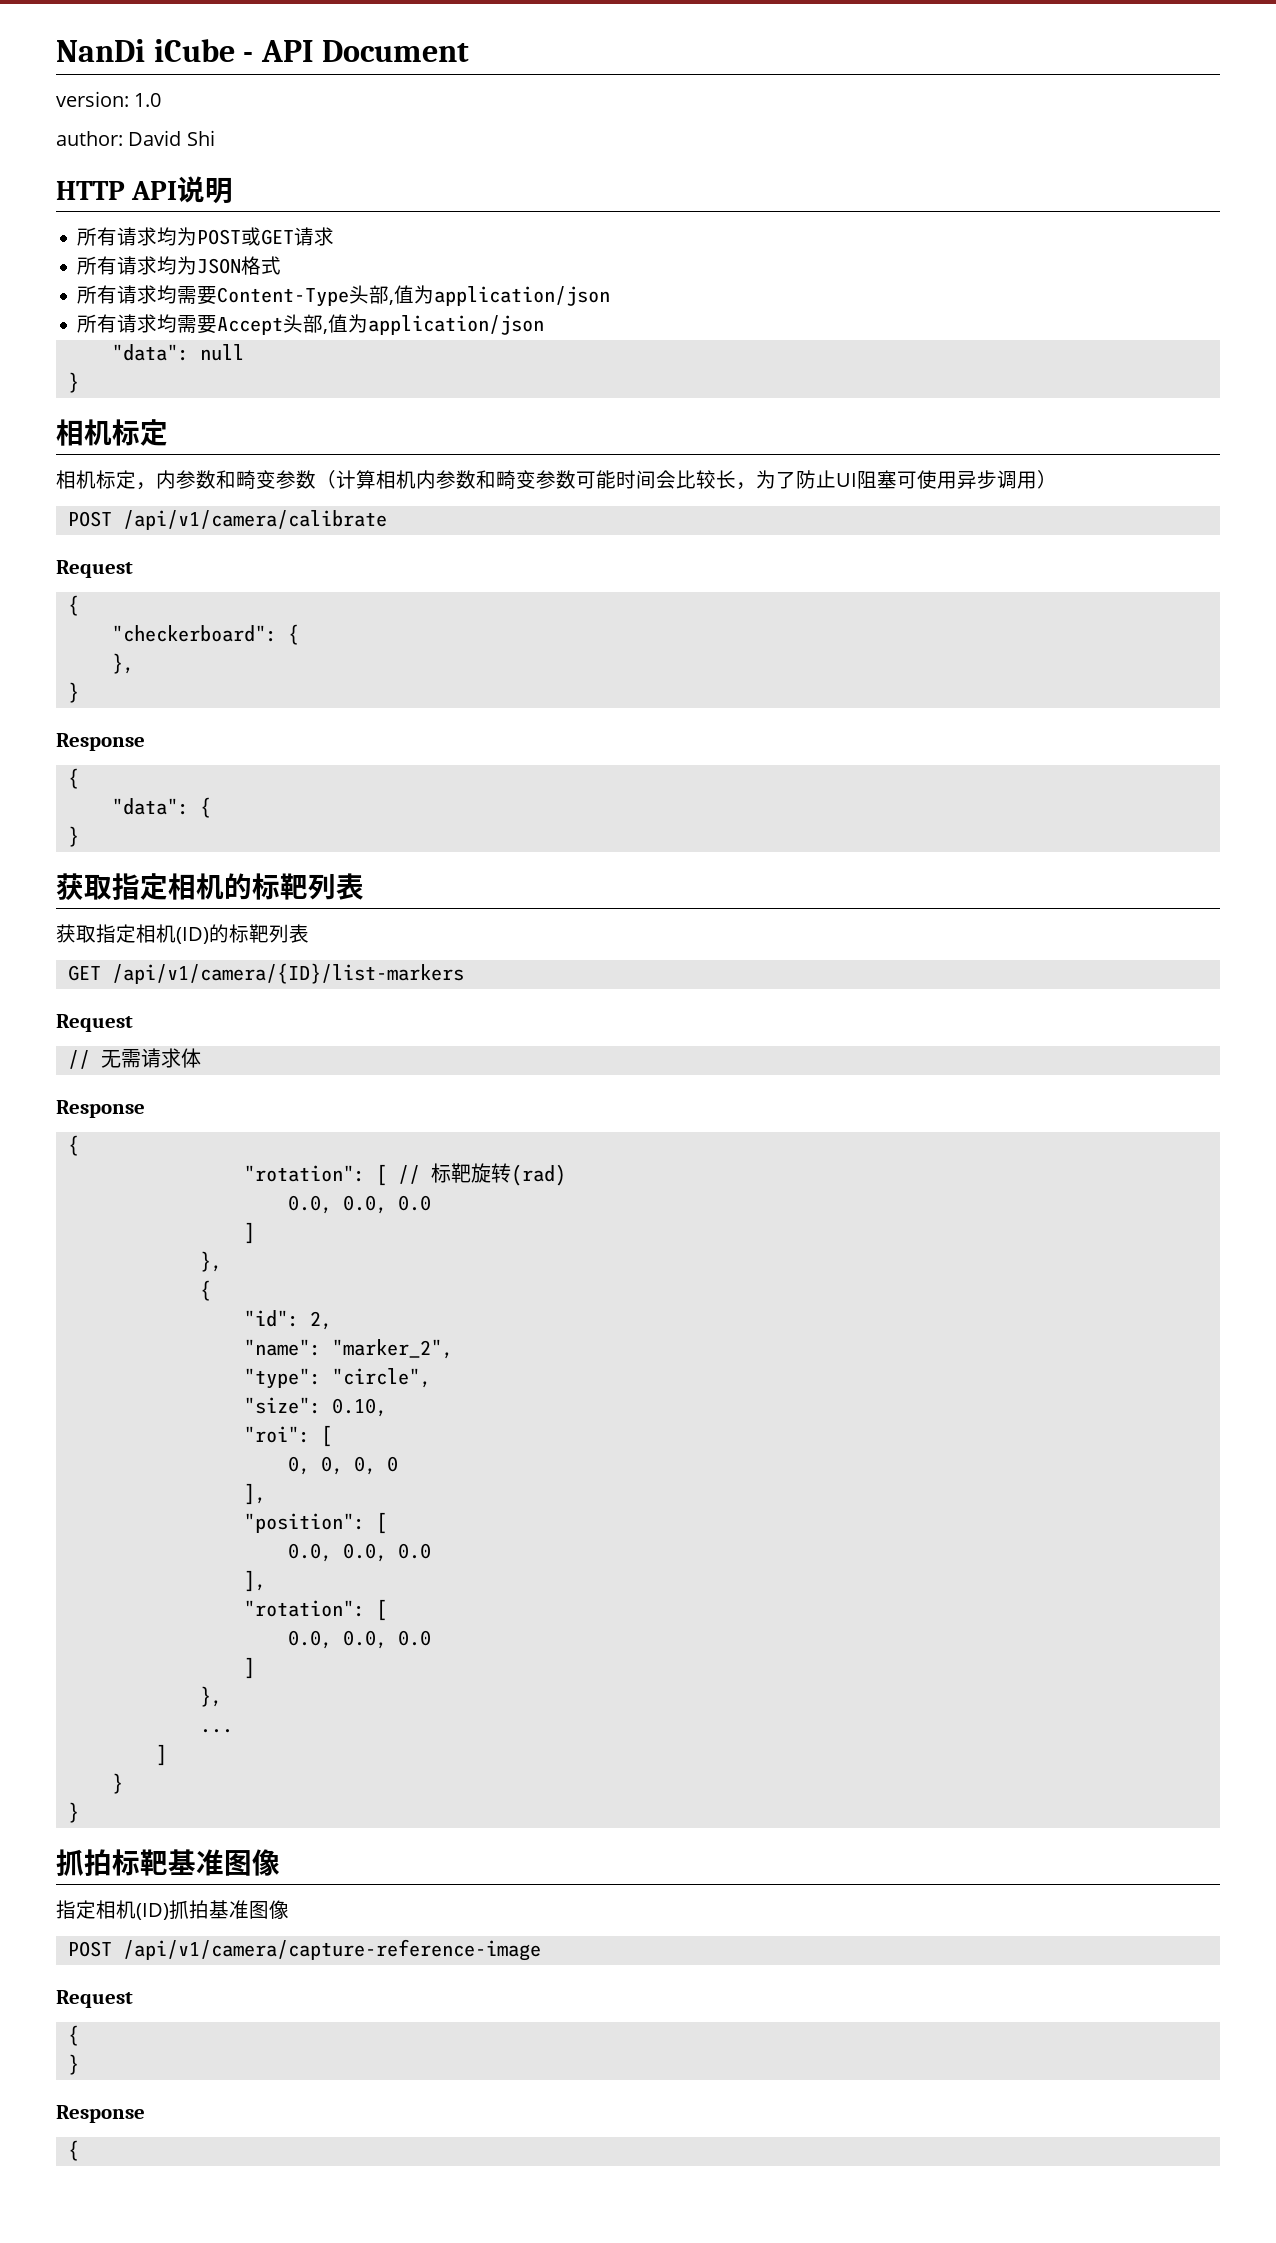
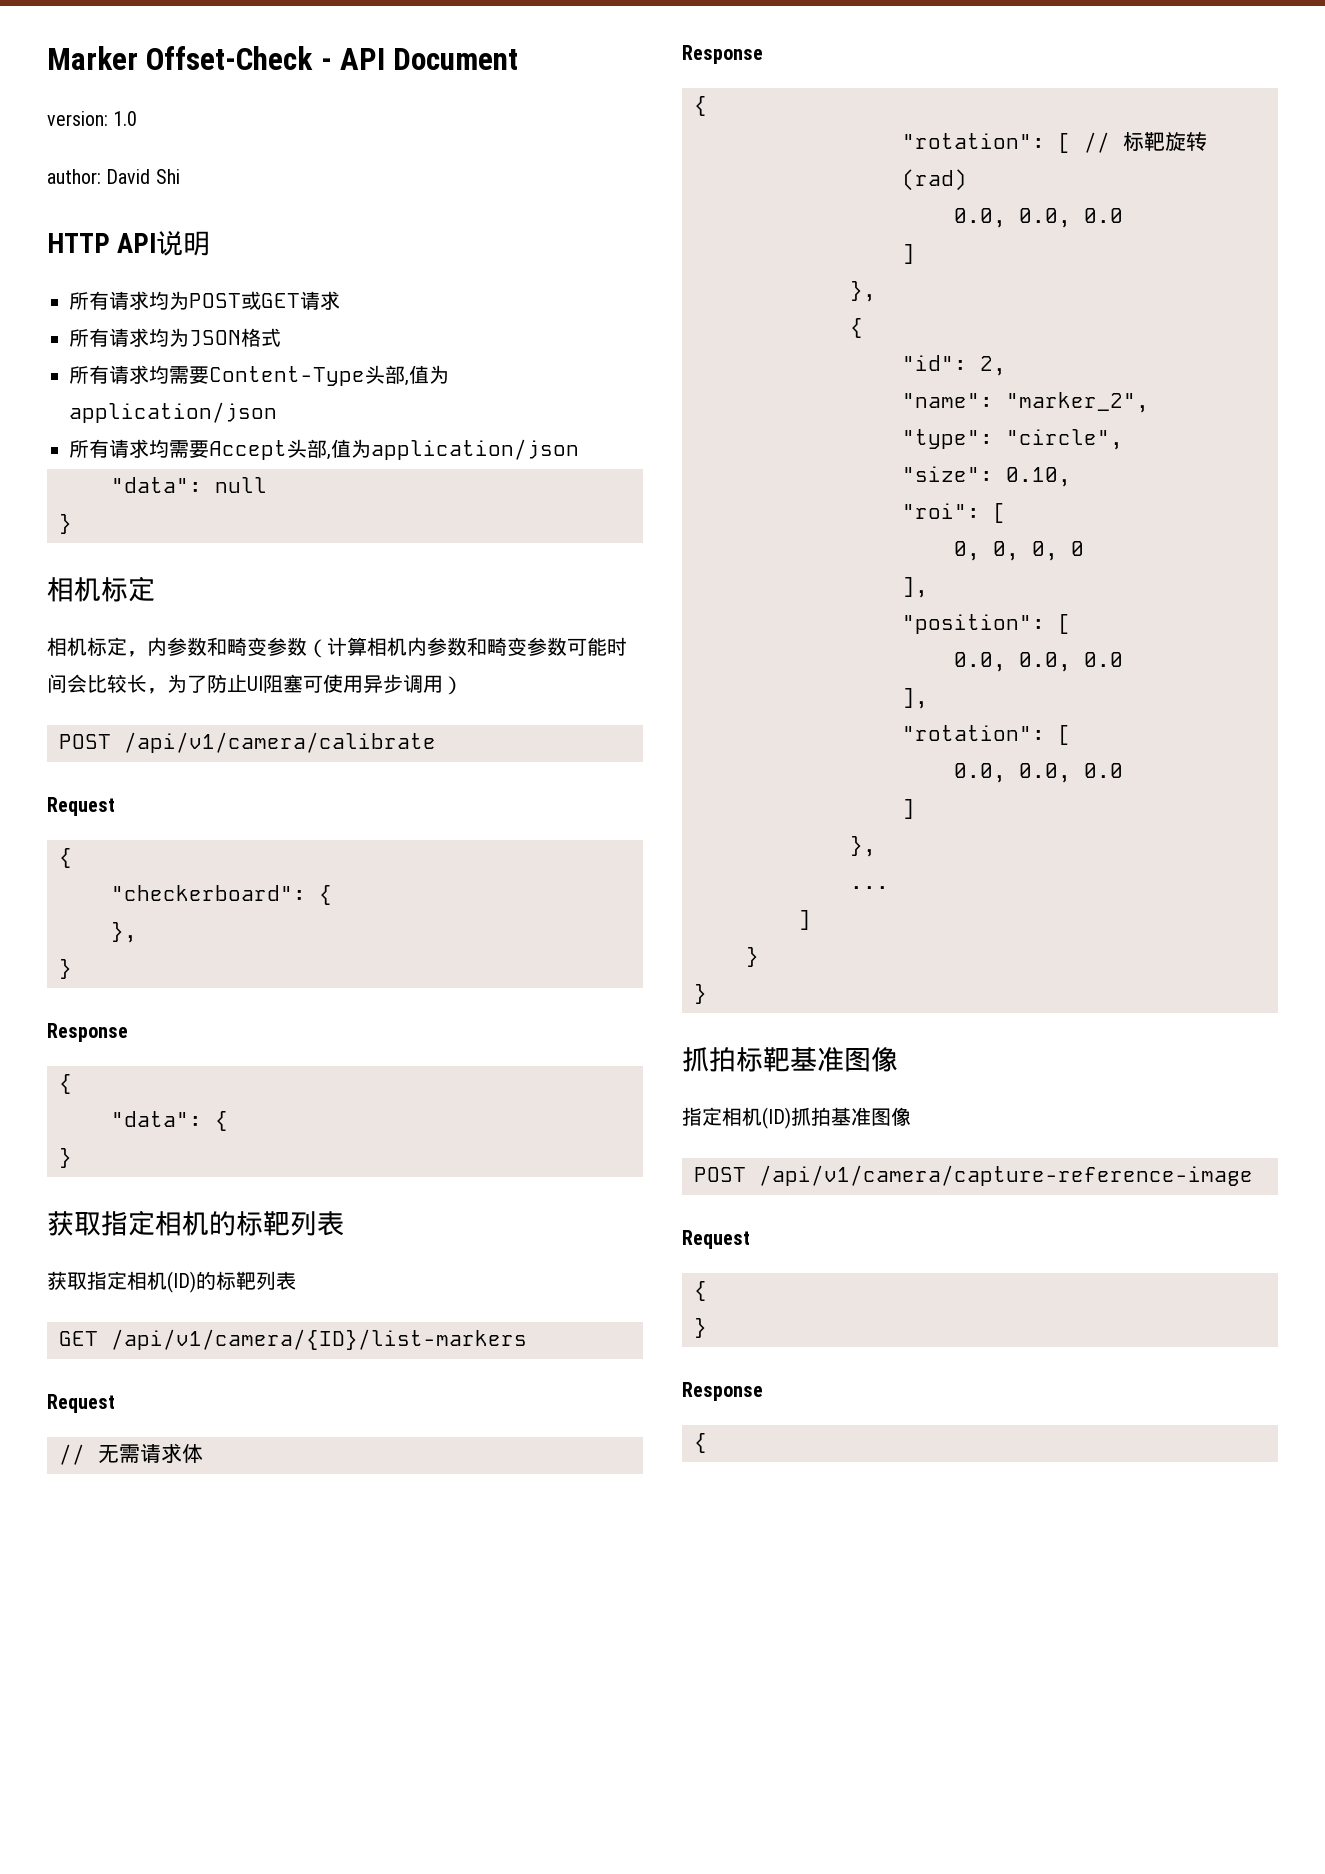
- NanDi iCube - API Document
+ Marker Offset-Check - API Document

